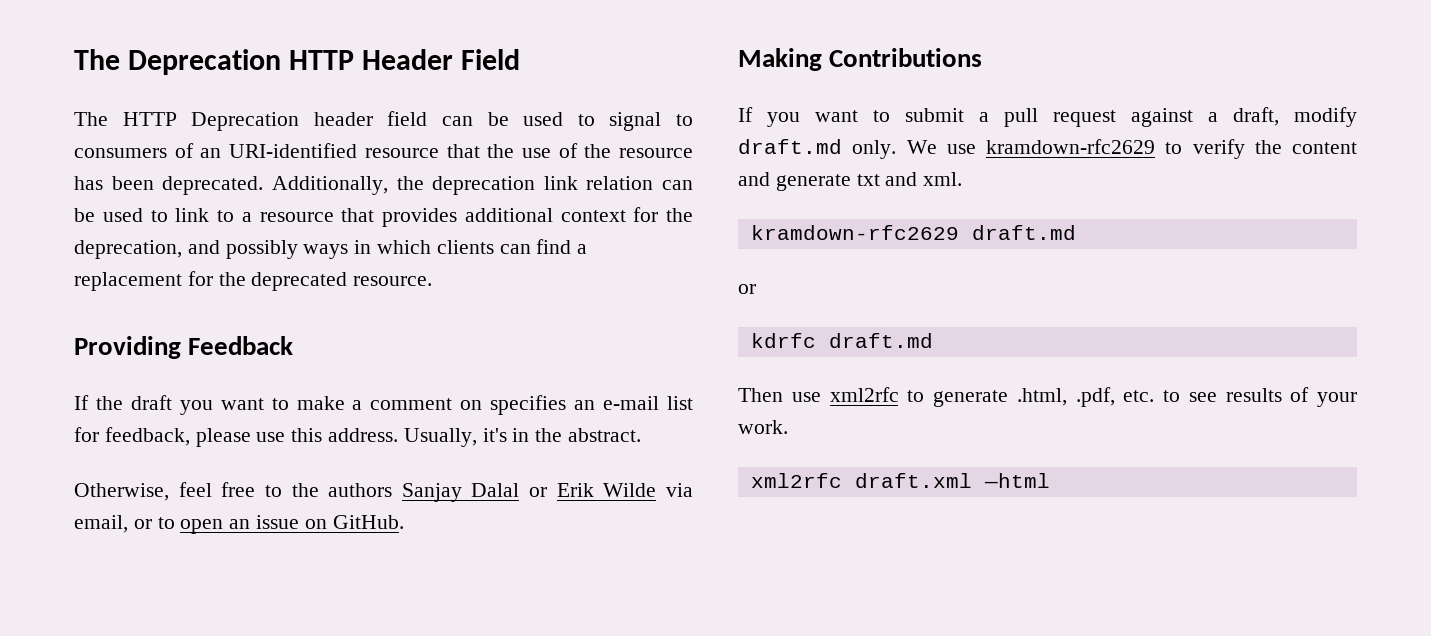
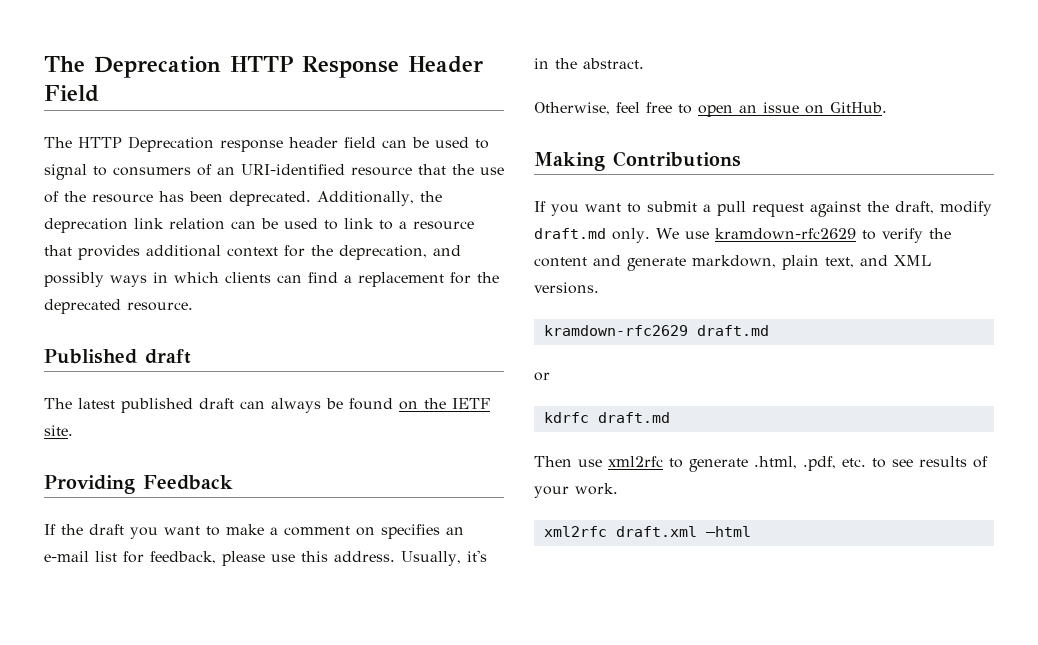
- The Deprecation HTTP Header Field
+ The Deprecation HTTP Response Header Field
- The HTTP Deprecation header field can be used to signal to consumers of an URI-identified resource that the use of the resource has been deprecated.
+ The HTTP Deprecation response header field can be used to signal to consumers of an URI-identified resource that the use of the resource has been deprecated.
+ Published draft
+ The latest published draft can always be found on the IETF site.
- Otherwise, feel free to the authors Sanjay Dalal or Erik Wilde via email, or to open an issue on GitHub.
+ Otherwise, feel free to open an issue on GitHub.
- If you want to submit a pull request against a draft, modify draft.md only.
+ If you want to submit a pull request against the draft, modify draft.md only.
- We use kramdown-rfc2629 to verify the content and generate txt and xml.
+ We use kramdown-rfc2629 to verify the content and generate markdown, plain text, and XML versions.

